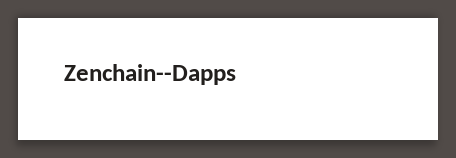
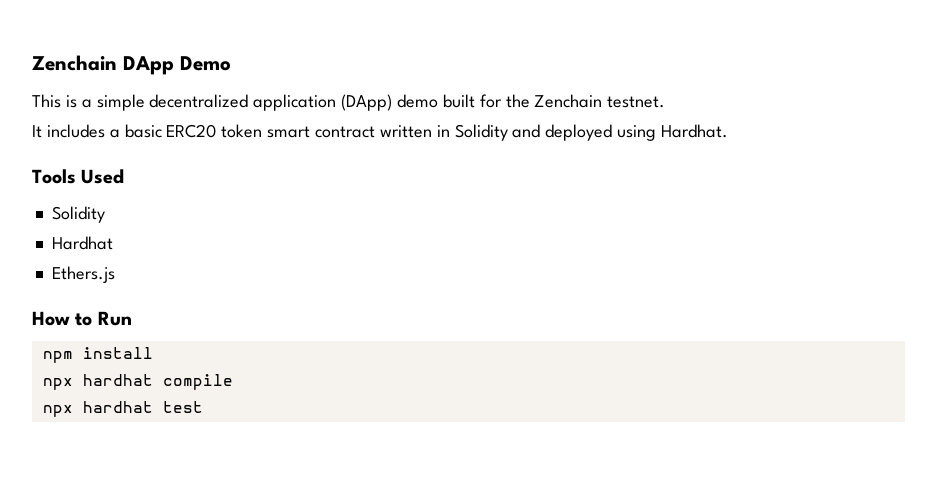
- Zenchain--Dapps
+ Zenchain DApp Demo
+ This is a simple decentralized application (DApp) demo built for the Zenchain testnet.
+ It includes a basic ERC20 token smart contract written in Solidity and deployed using Hardhat.
+ Tools Used
+ Solidity
+ Hardhat
+ Ethers.js
+ How to Run
+ npm install
+ npx hardhat compile
+ npx hardhat test

